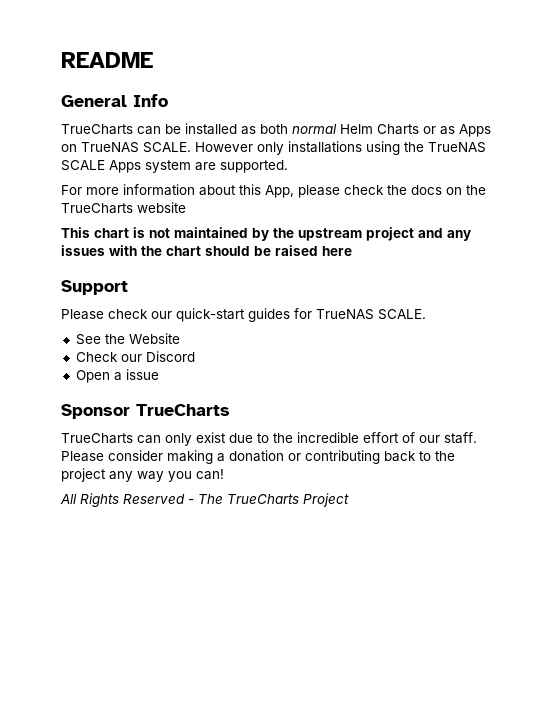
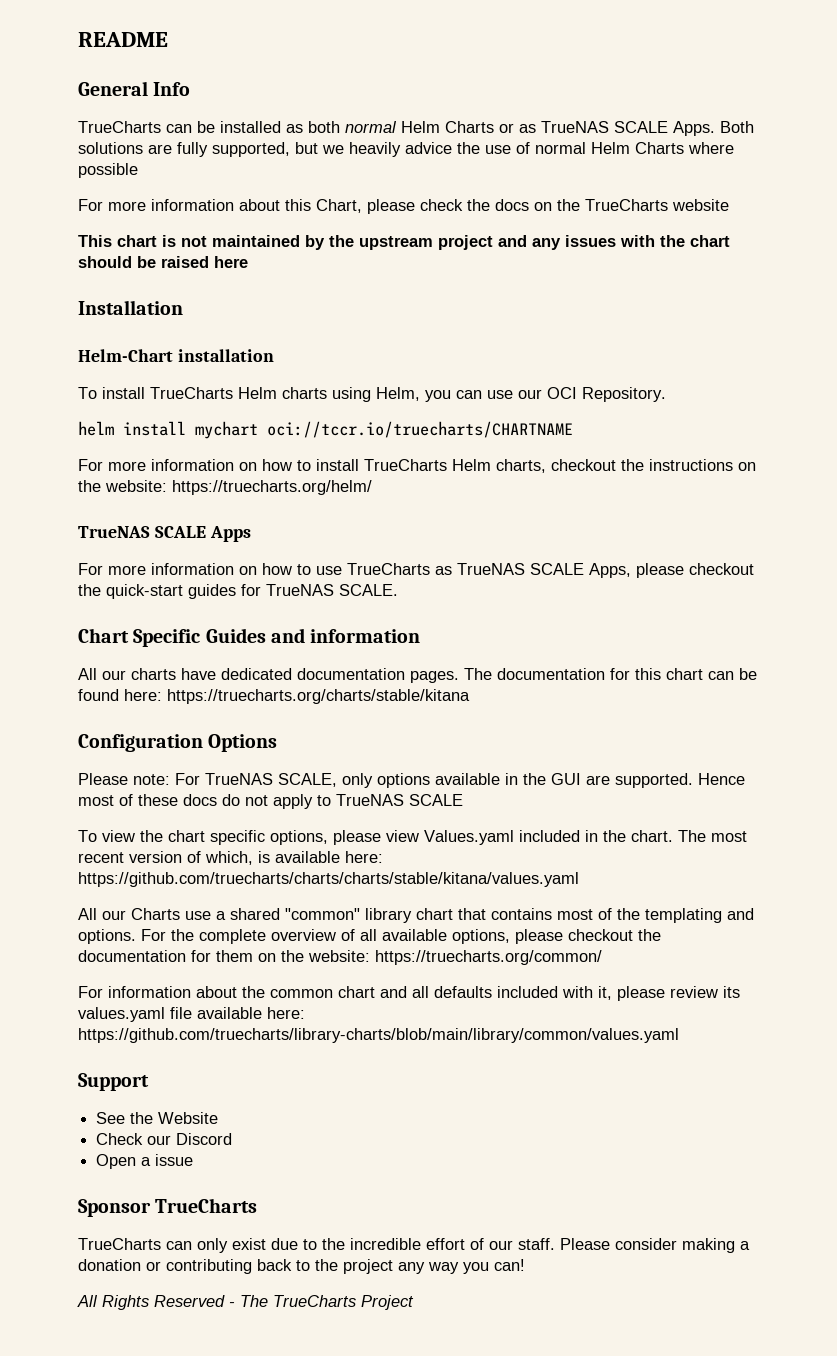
- TrueCharts can be installed as both normal Helm Charts or as Apps on TrueNAS SCALE. However only installations using the TrueNAS SCALE Apps system are supported.
+ TrueCharts can be installed as both normal Helm Charts or as TrueNAS SCALE Apps. Both solutions are fully supported, but we heavily advice the use of normal Helm Charts where possible
- For more information about this App, please check the docs on the TrueCharts website
+ For more information about this Chart, please check the docs on the TrueCharts website
- Support
- Please check our quick-start guides for TrueNAS SCALE.
+ Installation
+ Helm-Chart installation
+ To install TrueCharts Helm charts using Helm, you can use our OCI Repository.
+ helm install mychart oci://tccr.io/truecharts/CHARTNAME
+ For more information on how to install TrueCharts Helm charts, checkout the instructions on the website: https://truecharts.org/helm/
+ TrueNAS SCALE Apps
+ For more information on how to use TrueCharts as TrueNAS SCALE Apps, please checkout the quick-start guides for TrueNAS SCALE.
+ Chart Specific Guides and information
+ All our charts have dedicated documentation pages. The documentation for this chart can be found here: https://truecharts.org/charts/stable/kitana
+ Configuration Options
+ Please note: For TrueNAS SCALE, only options available in the GUI are supported. Hence most of these docs do not apply to TrueNAS SCALE
+ To view the chart specific options, please view Values.yaml included in the chart. The most recent version of which, is available here: https://github.com/truecharts/charts/charts/stable/kitana/values.yaml
+ All our Charts use a shared "common" library chart that contains most of the templating and options. For the complete overview of all available options, please checkout the documentation for them on the website: https://truecharts.org/common/
+ For information about the common chart and all defaults included with it, please review its values.yaml file available here: https://github.com/truecharts/library-charts/blob/main/library/common/values.yaml
+ Support

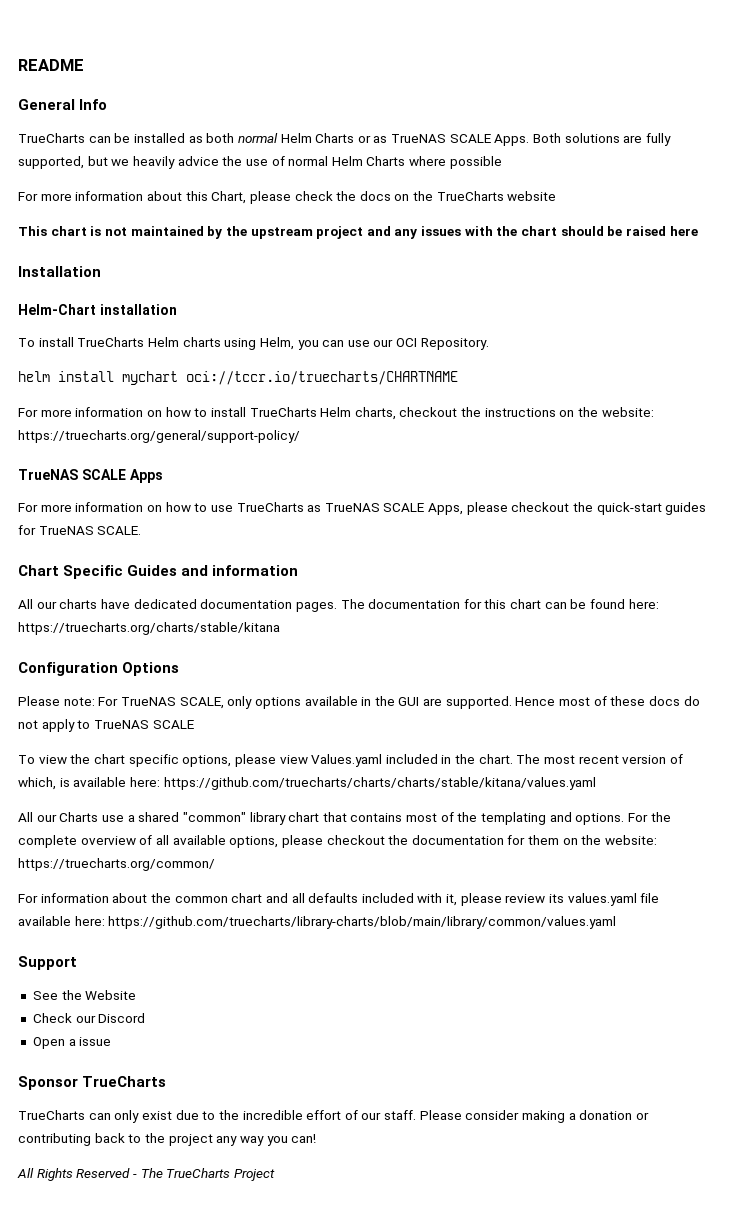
- For more information on how to install TrueCharts Helm charts, checkout the instructions on the website: https://truecharts.org/helm/
+ For more information on how to install TrueCharts Helm charts, checkout the instructions on the website: https://truecharts.org/general/support-policy/

